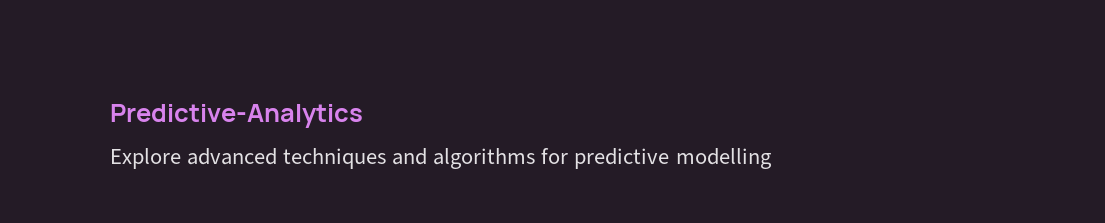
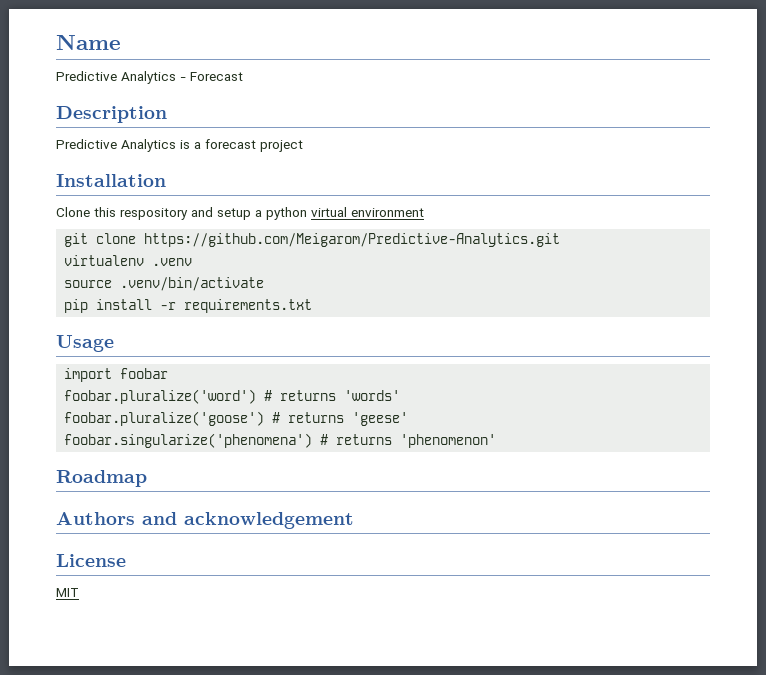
- Predictive-Analytics
- Explore advanced techniques and algorithms for predictive modelling
+ Name
+ Predictive Analytics - Forecast
+ Description
+ Predictive Analytics is a forecast project
+ Installation
+ Clone this respository and setup a python virtual environment
+ git clone https://github.com/Meigarom/Predictive-Analytics.git
+ virtualenv .venv
+ source .venv/bin/activate
+ pip install -r requirements.txt
+ Usage
+ import foobar
+ foobar.pluralize('word') # returns 'words'
+ foobar.pluralize('goose') # returns 'geese'
+ foobar.singularize('phenomena') # returns 'phenomenon'
+ Roadmap
+ Authors and acknowledgement
+ License
+ MIT

